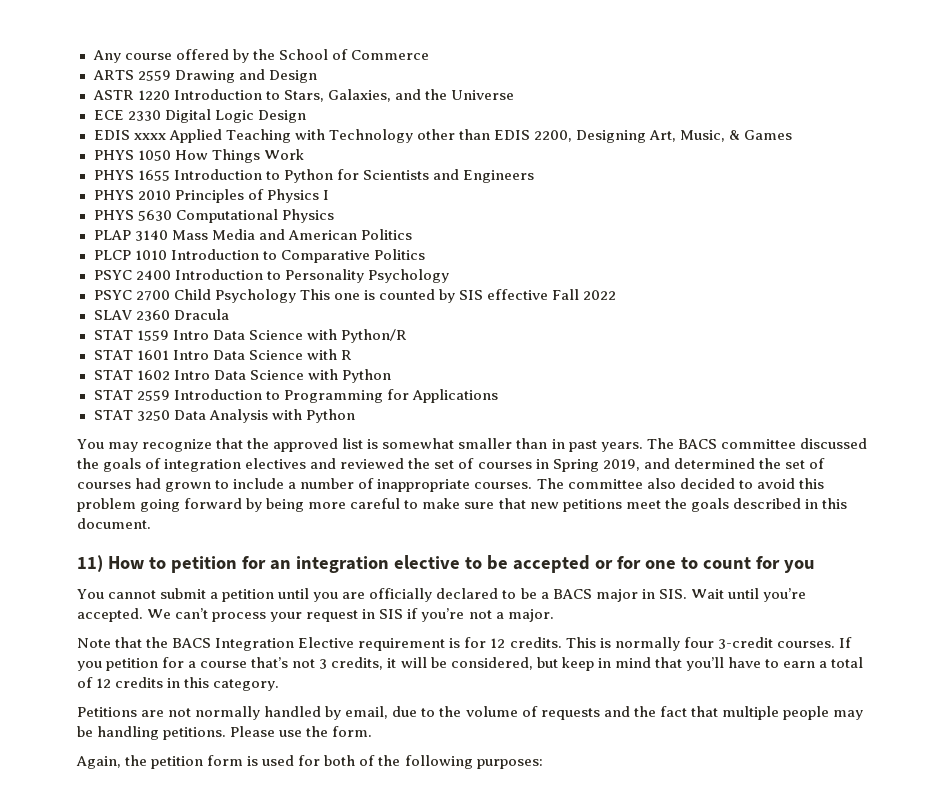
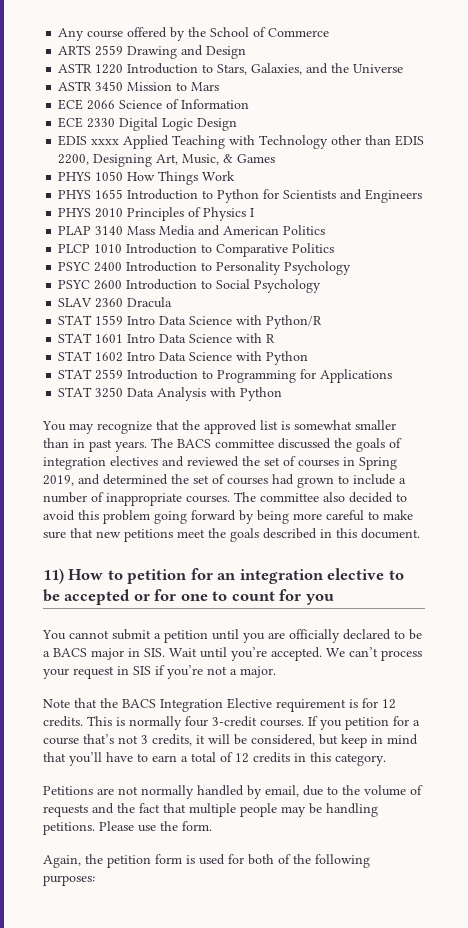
+ ASTR 3450 Mission to Mars
+ ECE 2066 Science of Information
- PHYS 5630 Computational Physics
- PSYC 2700 Child Psychology This one is counted by SIS effective Fall 2022
+ PSYC 2600 Introduction to Social Psychology

